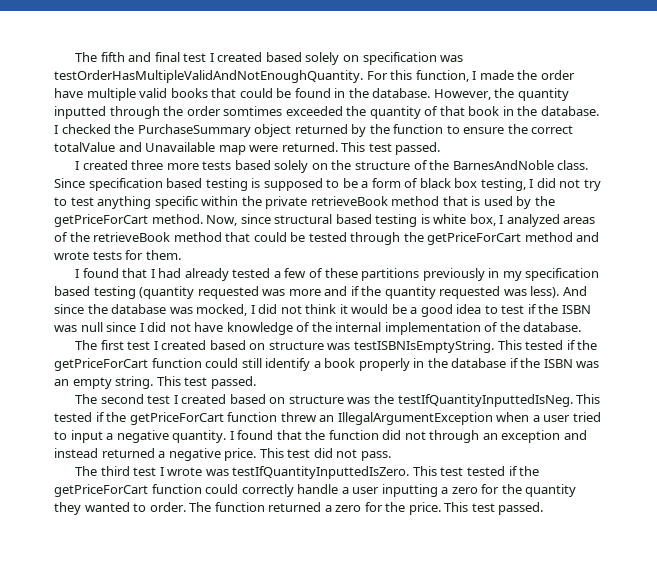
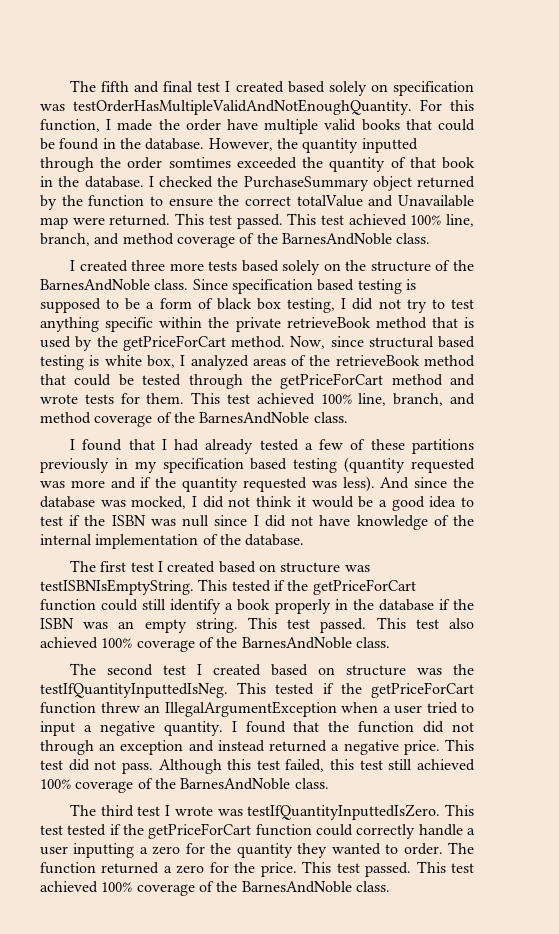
- I checked the PurchaseSummary object returned by the function to ensure the correct totalValue and Unavailable map were returned. This test passed.
+ I checked the PurchaseSummary object returned by the function to ensure the correct totalValue and Unavailable map were returned. This test passed. This test achieved 100% line, branch, and method coverage of the BarnesAndNoble class.
- Now, since structural based testing is white box, I analyzed areas of the retrieveBook method that could be tested through the getPriceForCart method and wrote tests for them.
+ Now, since structural based testing is white box, I analyzed areas of the retrieveBook method that could be tested through the getPriceForCart method and wrote tests for them. This test achieved 100% line, branch, and method coverage of the BarnesAndNoble class.
+ This test also achieved 100% coverage of the BarnesAndNoble class.
+ Although this test failed, this test still achieved 100% coverage of the BarnesAndNoble class.
+ This test achieved 100% coverage of the BarnesAndNoble class.

